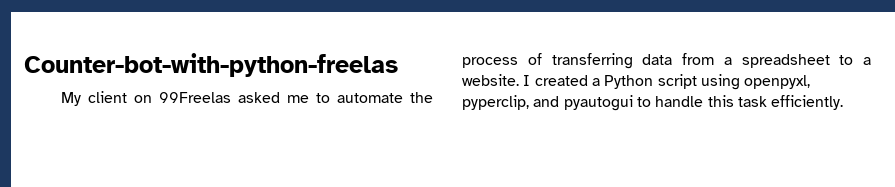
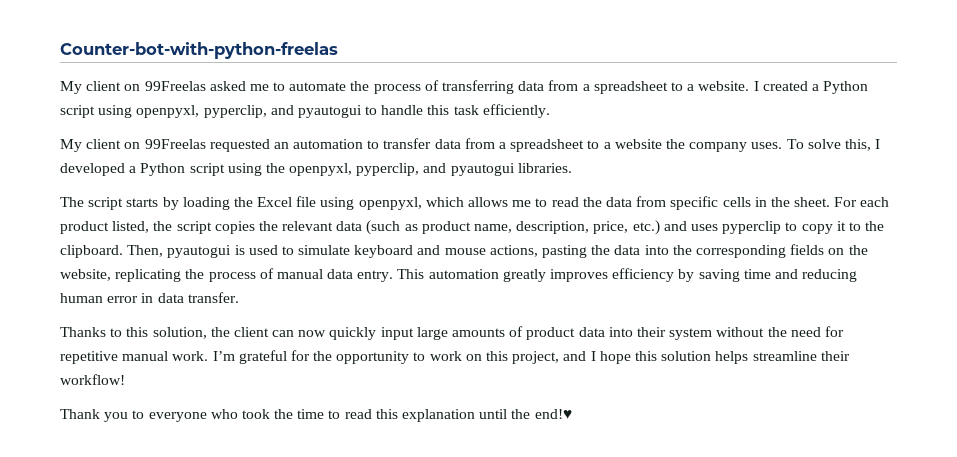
+ My client on 99Freelas requested an automation to transfer data from a spreadsheet to a website the company uses. To solve this, I developed a Python script using the openpyxl, pyperclip, and pyautogui libraries.
+ The script starts by loading the Excel file using openpyxl, which allows me to read the data from specific cells in the sheet. For each product listed, the script copies the relevant data (such as product name, description, price, etc.) and uses pyperclip to copy it to the clipboard. Then, pyautogui is used to simulate keyboard and mouse actions, pasting the data into the corresponding fields on the website, replicating the process of manual data entry. This automation greatly improves efficiency by saving time and reducing human error in data transfer.
+ Thanks to this solution, the client can now quickly input large amounts of product data into their system without the need for repetitive manual work. I’m grateful for the opportunity to work on this project, and I hope this solution helps streamline their workflow!
+ Thank you to everyone who took the time to read this explanation until the end!♥

